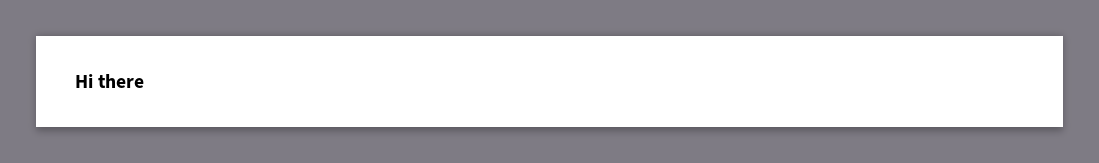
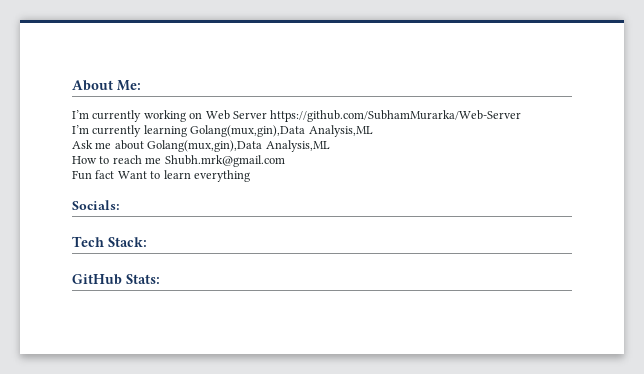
- Hi there
+ About Me:
+ I’m currently working on Web Server https://github.com/SubhamMurarka/Web-Server
+ I’m currently learning Golang(mux,gin),Data Analysis,ML
+ Ask me about Golang(mux,gin),Data Analysis,ML
+ How to reach me Shubh.mrk@gmail.com
+ Fun fact Want to learn everything
+ Socials:
+ Tech Stack:
+ GitHub Stats:

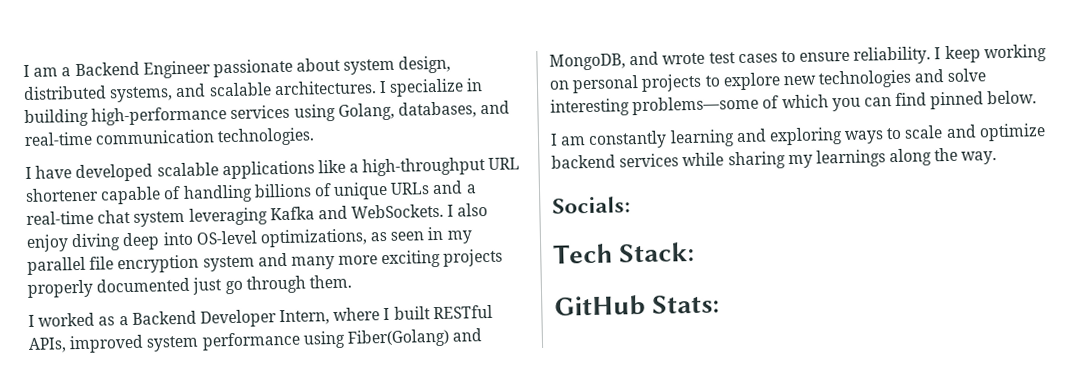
- About Me:
- I’m currently working on Web Server https://github.com/SubhamMurarka/Web-Server
- I’m currently learning Golang(mux,gin),Data Analysis,ML
- Ask me about Golang(mux,gin),Data Analysis,ML
- How to reach me Shubh.mrk@gmail.com
- Fun fact Want to learn everything
+ I am a Backend Engineer passionate about system design, distributed systems, and scalable architectures. I specialize in building high-performance services using Golang, databases, and real-time communication technologies.
+ I have developed scalable applications like a high-throughput URL shortener capable of handling billions of unique URLs and a real-time chat system leveraging Kafka and WebSockets. I also enjoy diving deep into OS-level optimizations, as seen in my parallel file encryption system and many more exciting projects properly documented just go through them.
+ I worked as a Backend Developer Intern, where I built RESTful APIs, improved system performance using Fiber(Golang) and MongoDB, and wrote test cases to ensure reliability. I keep working on personal projects to explore new technologies and solve interesting problems—some of which you can find pinned below.
+ I am constantly learning and exploring ways to scale and optimize backend services while sharing my learnings along the way.

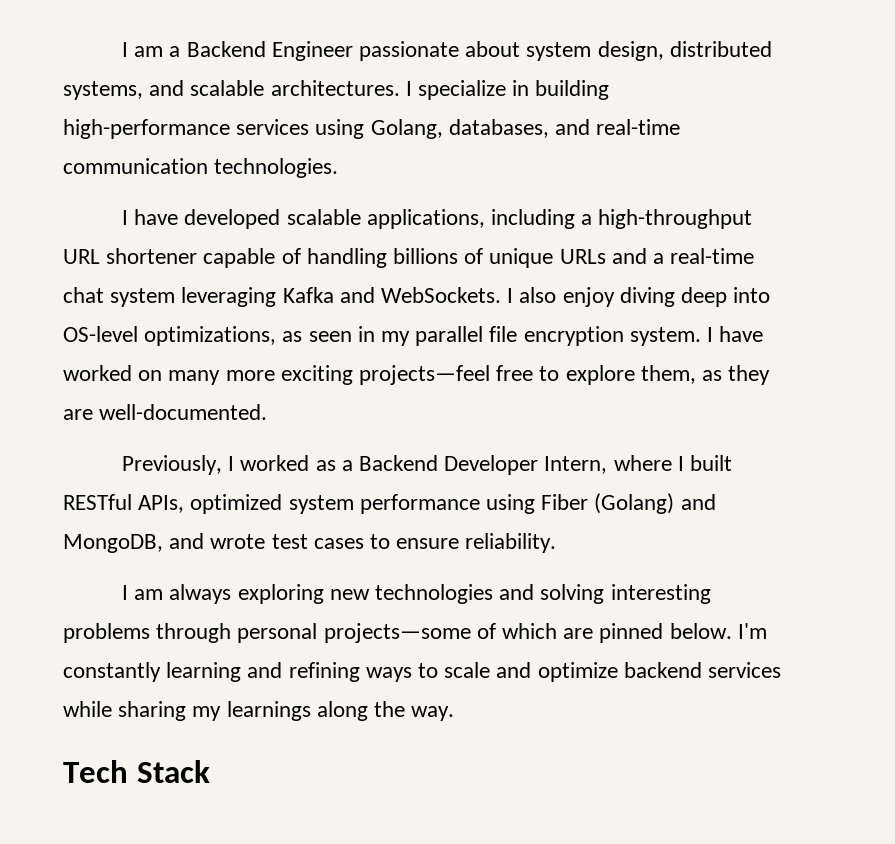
- I have developed scalable applications like a high-throughput URL shortener capable of handling billions of unique URLs and a real-time chat system leveraging Kafka and WebSockets.
+ I have developed scalable applications, including a high-throughput URL shortener capable of handling billions of unique URLs and a real-time chat system leveraging Kafka and WebSockets.
- I also enjoy diving deep into OS-level optimizations, as seen in my parallel file encryption system and many more exciting projects properly documented just go through them.
- I worked as a Backend Developer Intern, where I built RESTful APIs, improved system performance using Fiber(Golang) and MongoDB, and wrote test cases to ensure reliability. I keep working on personal projects to explore new technologies and solve interesting problems—some of which you can find pinned below.
- I am constantly learning and exploring ways to scale and optimize backend services while sharing my learnings along the way.
+ I also enjoy diving deep into OS-level optimizations, as seen in my parallel file encryption system. I have worked on many more exciting projects—feel free to explore them, as they are well-documented.
+ Previously, I worked as a Backend Developer Intern, where I built RESTful APIs, optimized system performance using Fiber (Golang) and MongoDB, and wrote test cases to ensure reliability.
+ I am always exploring new technologies and solving interesting problems through personal projects—some of which are pinned below. I'm constantly learning and refining ways to scale and optimize backend services while sharing my learnings along the way.
- Socials:
- Tech Stack:
- GitHub Stats:
+ Tech Stack

